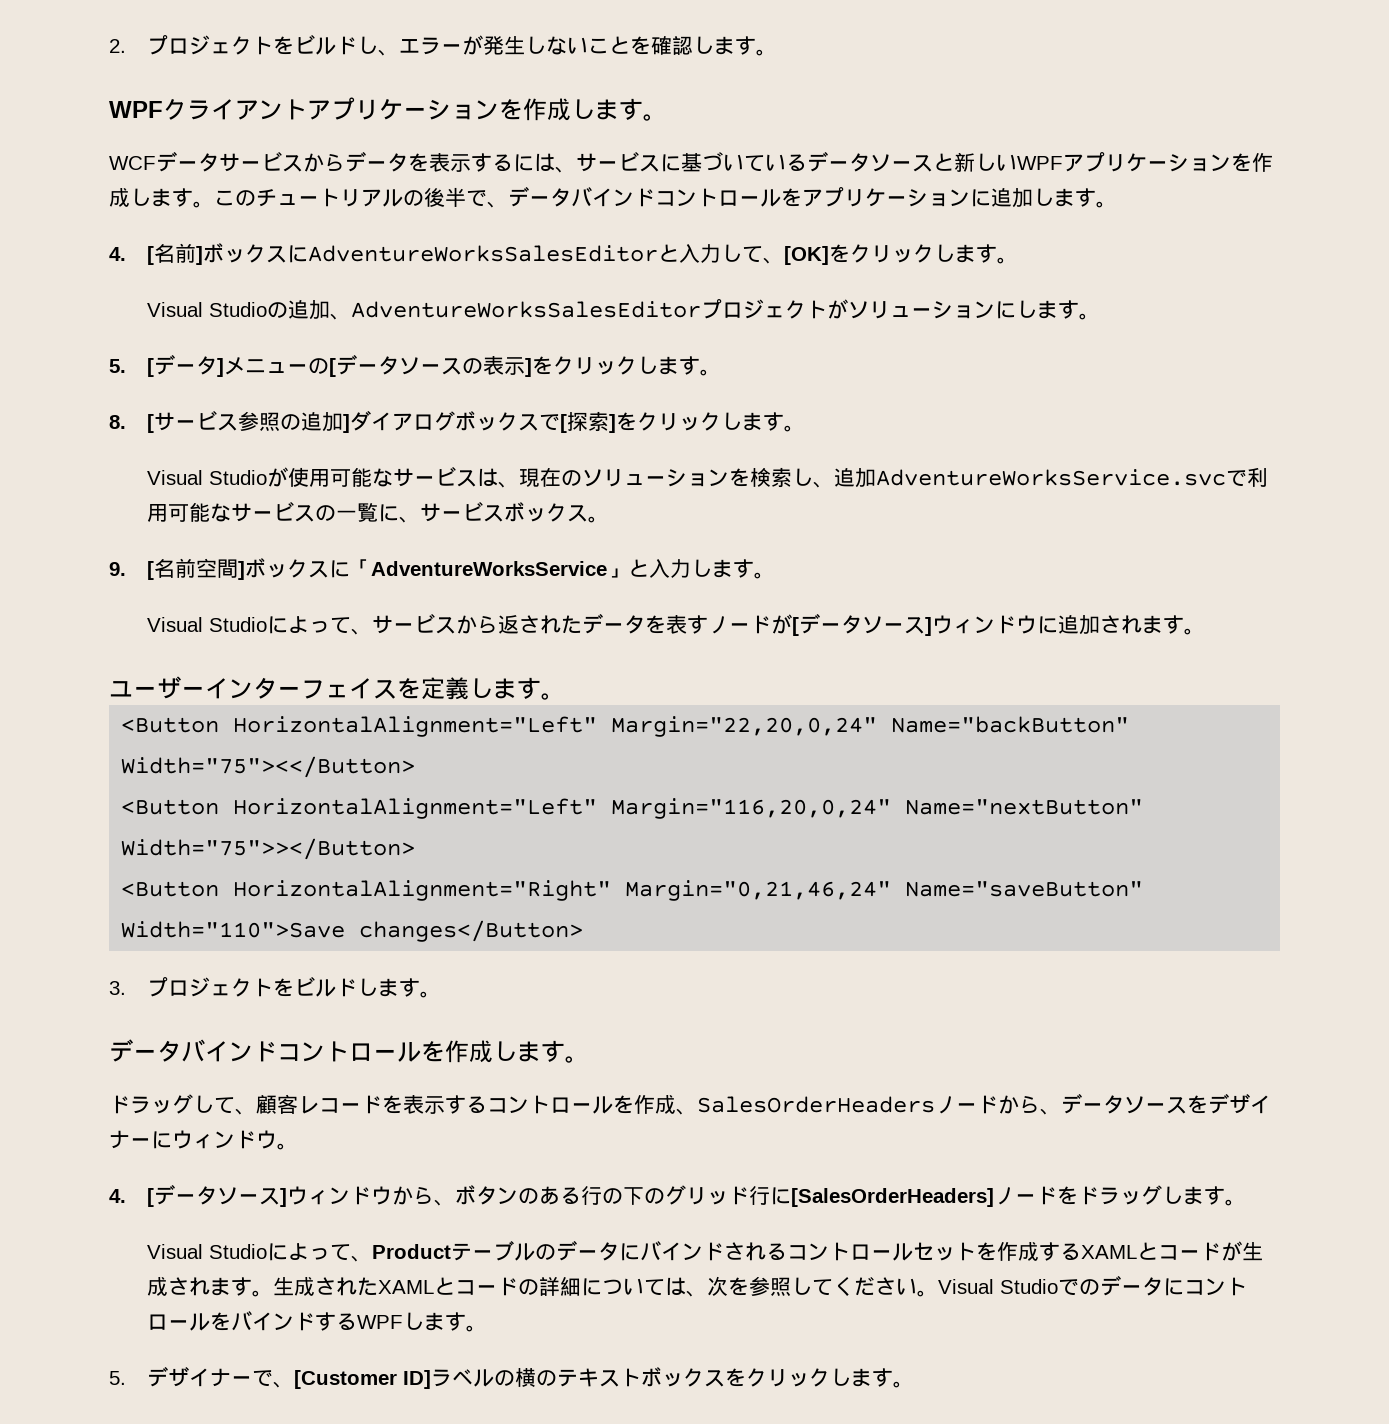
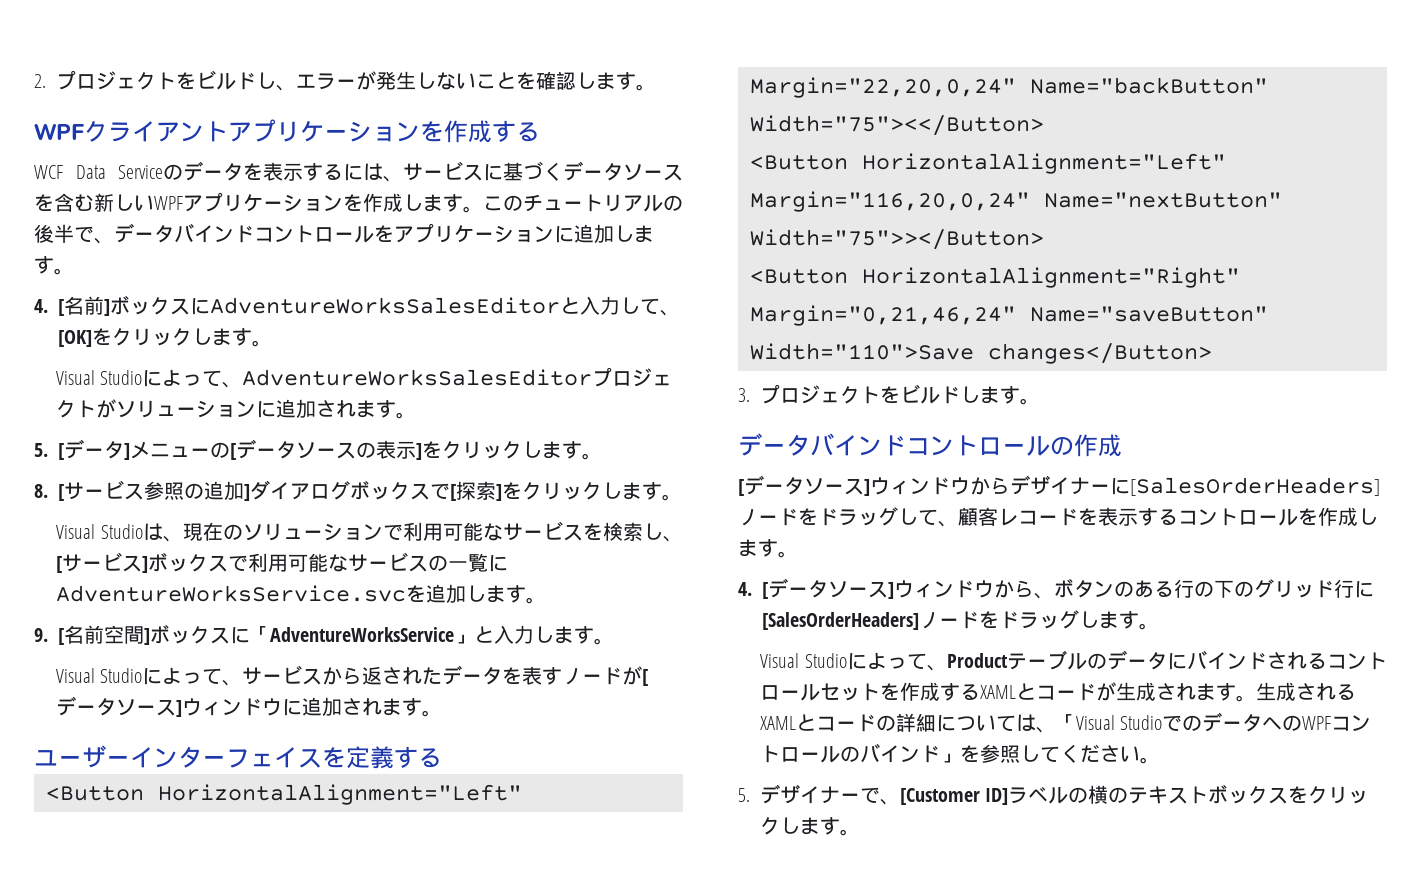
- WPFクライアントアプリケーションを作成します。
+ WPFクライアントアプリケーションを作成する
- WCFデータサービスからデータを表示するには、サービスに基づいているデータソースと新しいWPFアプリケーションを作成します。
+ WCF Data Serviceのデータを表示するには、サービスに基づくデータソースを含む新しいWPFアプリケーションを作成します。
- Visual Studioの追加、AdventureWorksSalesEditorプロジェクトがソリューションにします。
+ Visual Studioによって、AdventureWorksSalesEditorプロジェクトがソリューションに追加されます。
- Visual Studioが使用可能なサービスは、現在のソリューションを検索し、追加AdventureWorksService.svcで利用可能なサービスの一覧に、サービスボックス。
+ Visual Studioは、現在のソリューションで利用可能なサービスを検索し、[サービス]ボックスで利用可能なサービスの一覧にAdventureWorksService.svcを追加します。
- ユーザーインターフェイスを定義します。
+ ユーザーインターフェイスを定義する
- データバインドコントロールを作成します。
- ドラッグして、顧客レコードを表示するコントロールを作成、SalesOrderHeadersノードから、データソースをデザイナーにウィンドウ。
+ データバインドコントロールの作成
+ [データソース]ウィンドウからデザイナーに[SalesOrderHeaders]ノードをドラッグして、顧客レコードを表示するコントロールを作成します。
- 生成されたXAMLとコードの詳細については、次を参照してください。Visual StudioでのデータにコントロールをバインドするWPFします。
+ 生成されるXAMLとコードの詳細については、「Visual StudioでのデータへのWPFコントロールのバインド」を参照してください。

